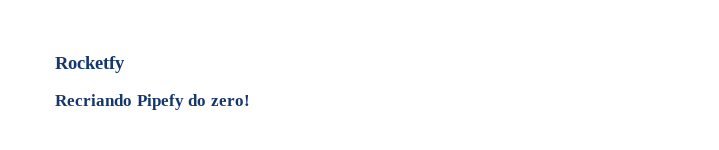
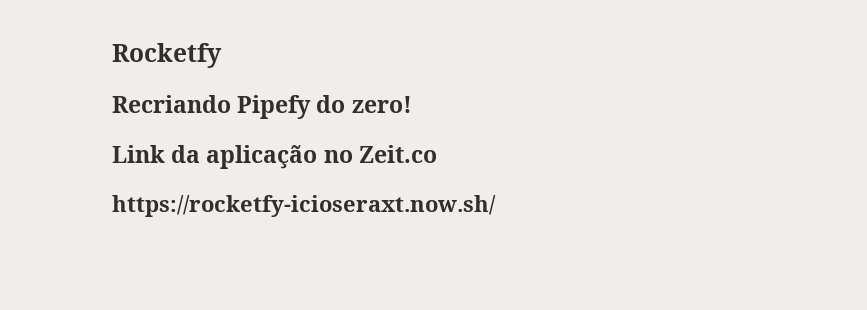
+ Link da aplicação no Zeit.co
+ https://rocketfy-icioseraxt.now.sh/

